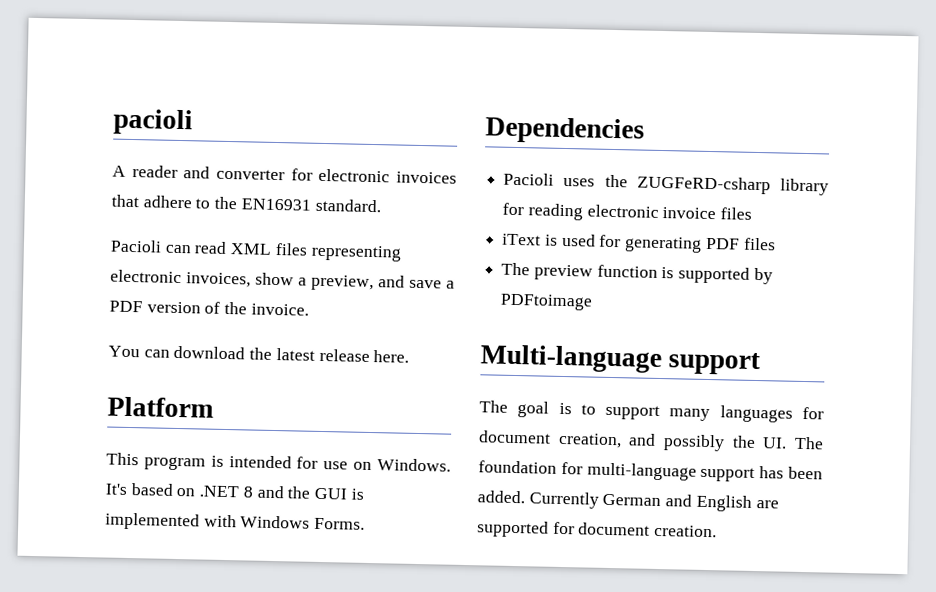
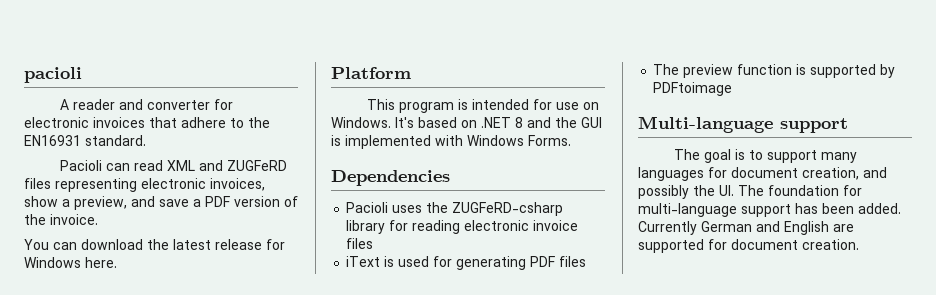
- Pacioli can read XML files representing electronic invoices, show a preview, and save a PDF version of the invoice.
+ Pacioli can read XML and ZUGFeRD files representing electronic invoices, show a preview, and save a PDF version of the invoice.
- You can download the latest release here.
+ You can download the latest release for Windows here.

